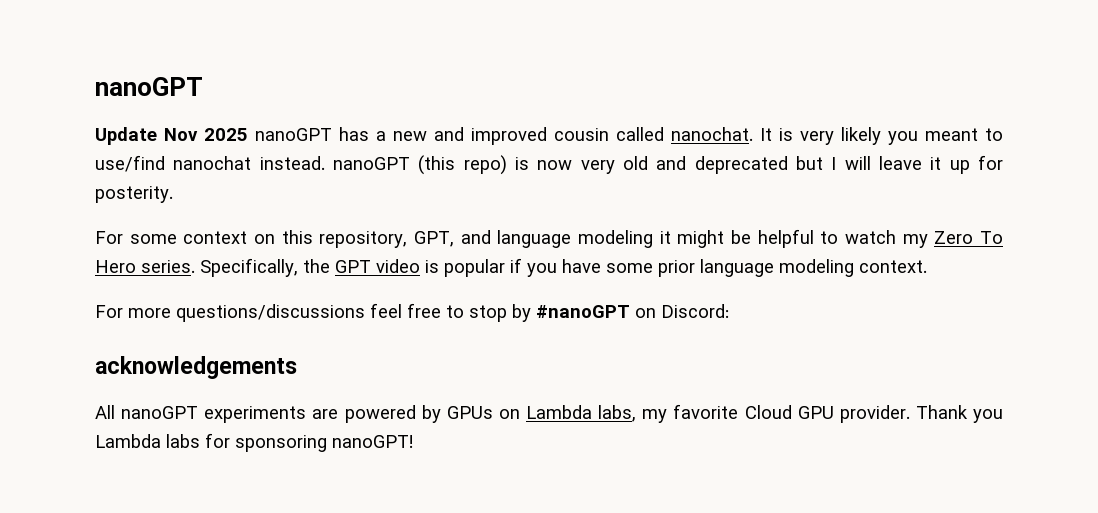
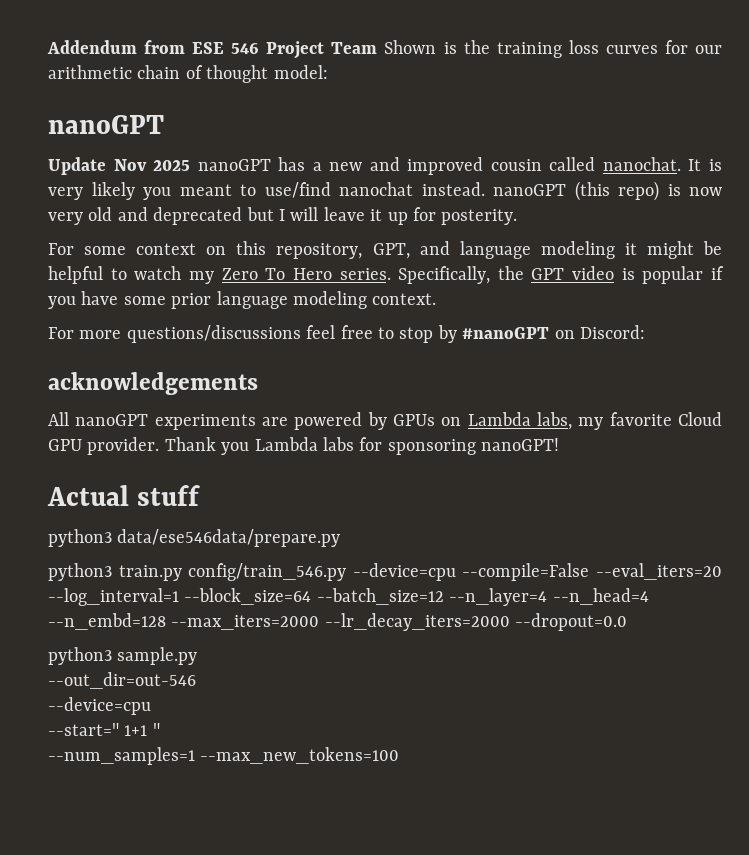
+ Addendum from ESE 546 Project Team Shown is the training loss curves for our arithmetic chain of thought model:
+ Actual stuff
+ python3 data/ese546data/prepare.py
+ python3 train.py config/train_546.py --device=cpu --compile=False --eval_iters=20 --log_interval=1 --block_size=64 --batch_size=12 --n_layer=4 --n_head=4 --n_embd=128 --max_iters=2000 --lr_decay_iters=2000 --dropout=0.0
+ python3 sample.py
+ --out_dir=out-546
+ --device=cpu
+ --start=" 1+1 "
+ --num_samples=1 --max_new_tokens=100

